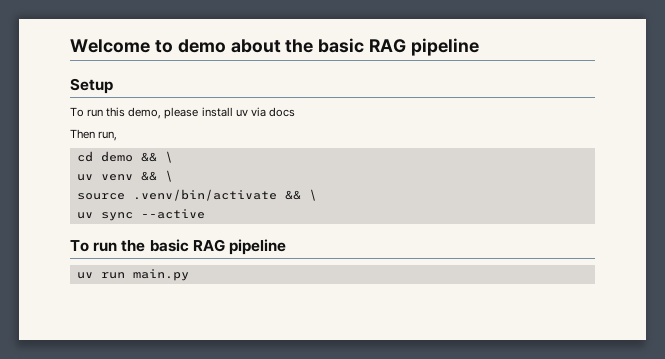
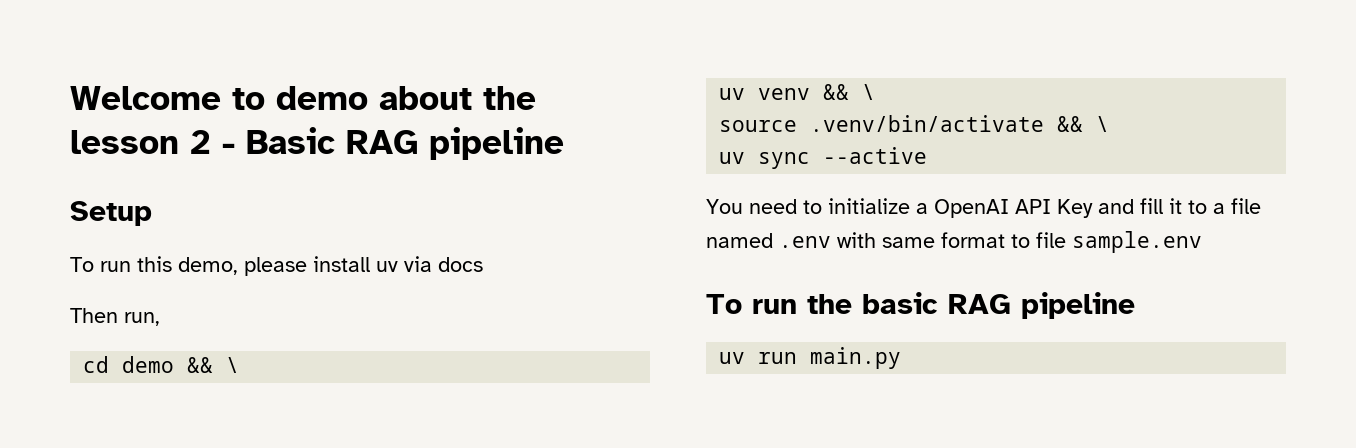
- Welcome to demo about the basic RAG pipeline
+ Welcome to demo about the lesson 2 - Basic RAG pipeline
+ You need to initialize a OpenAI API Key and fill it to a file named .env with same format to file sample.env

